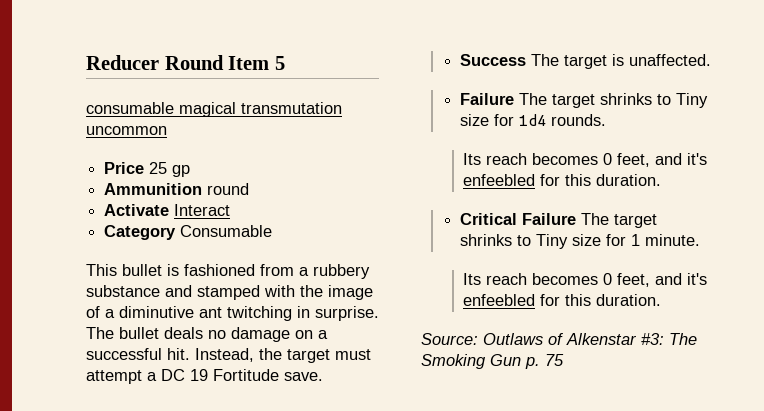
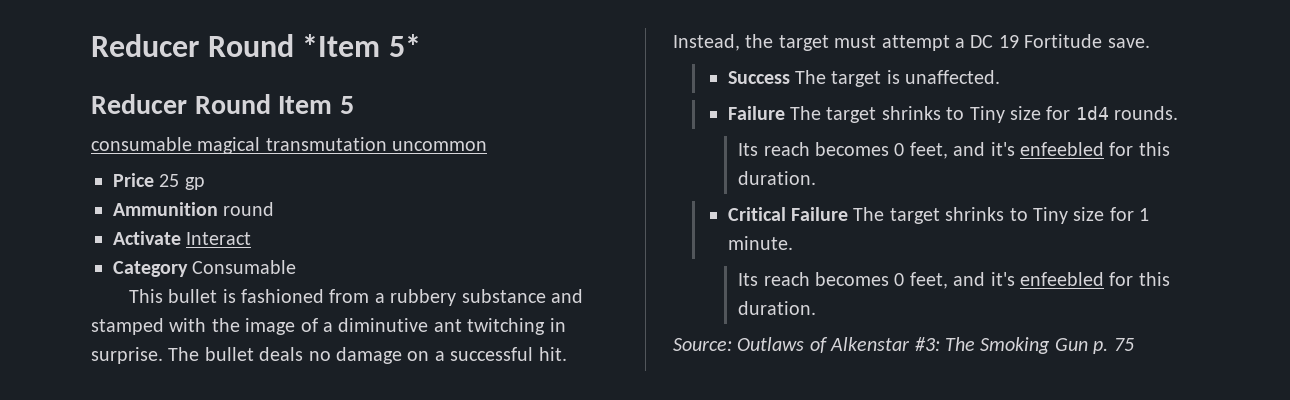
+ Reducer Round *Item 5*

